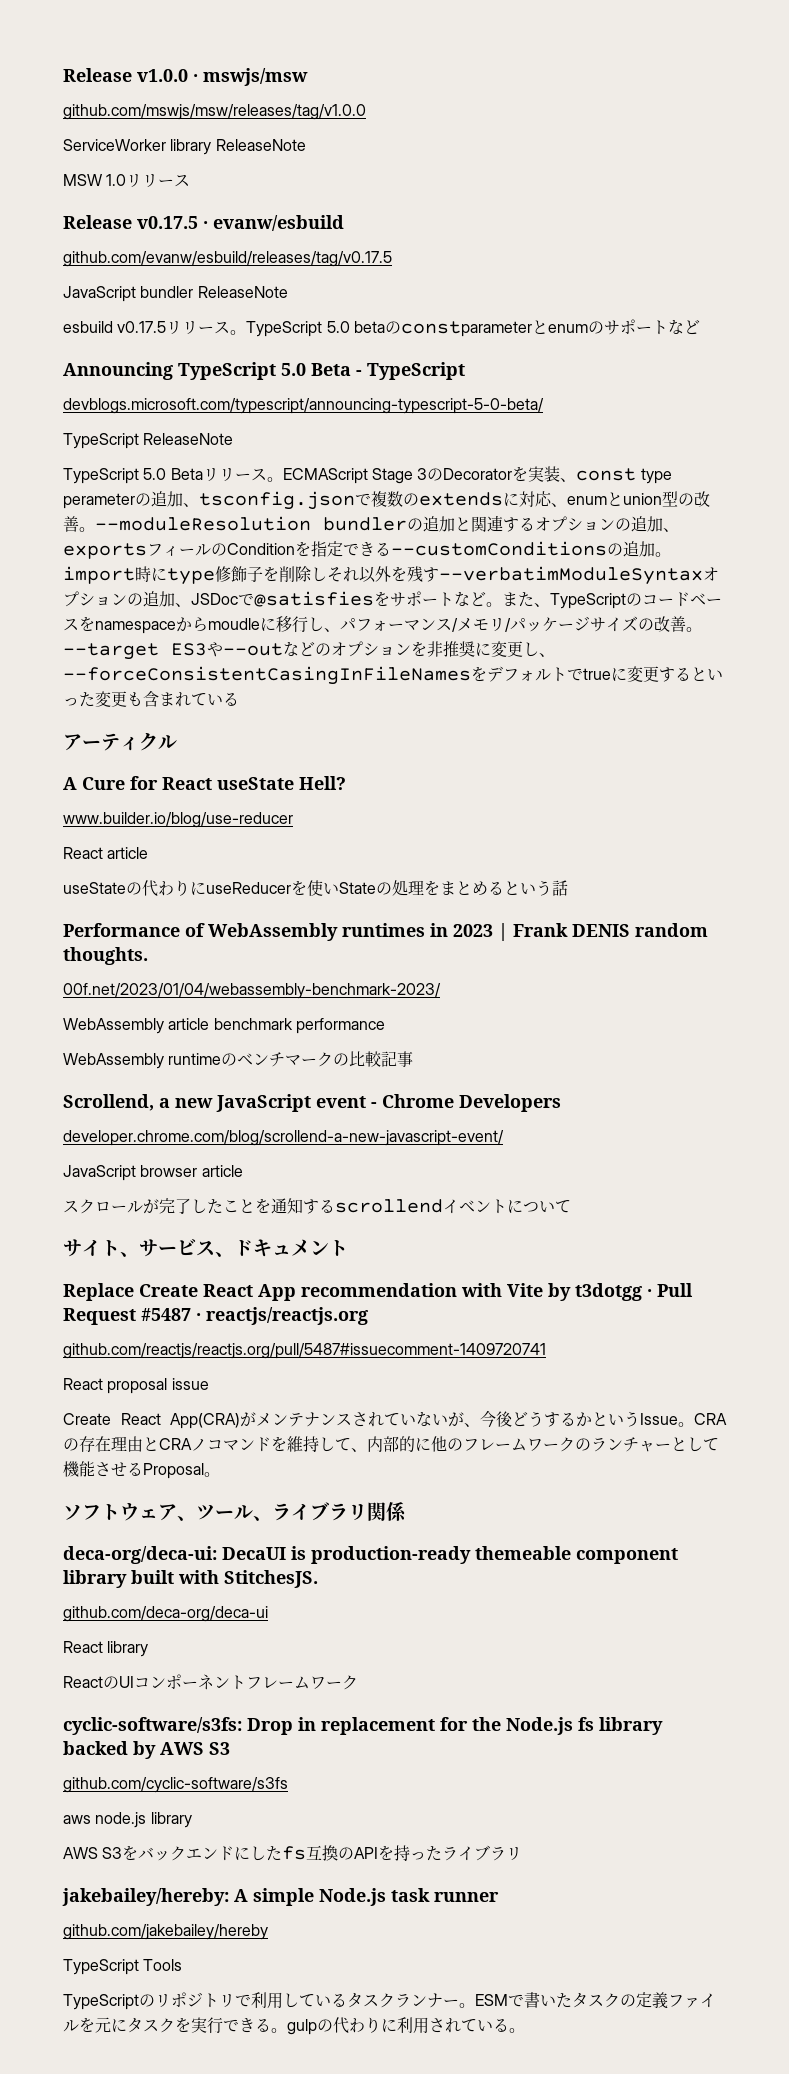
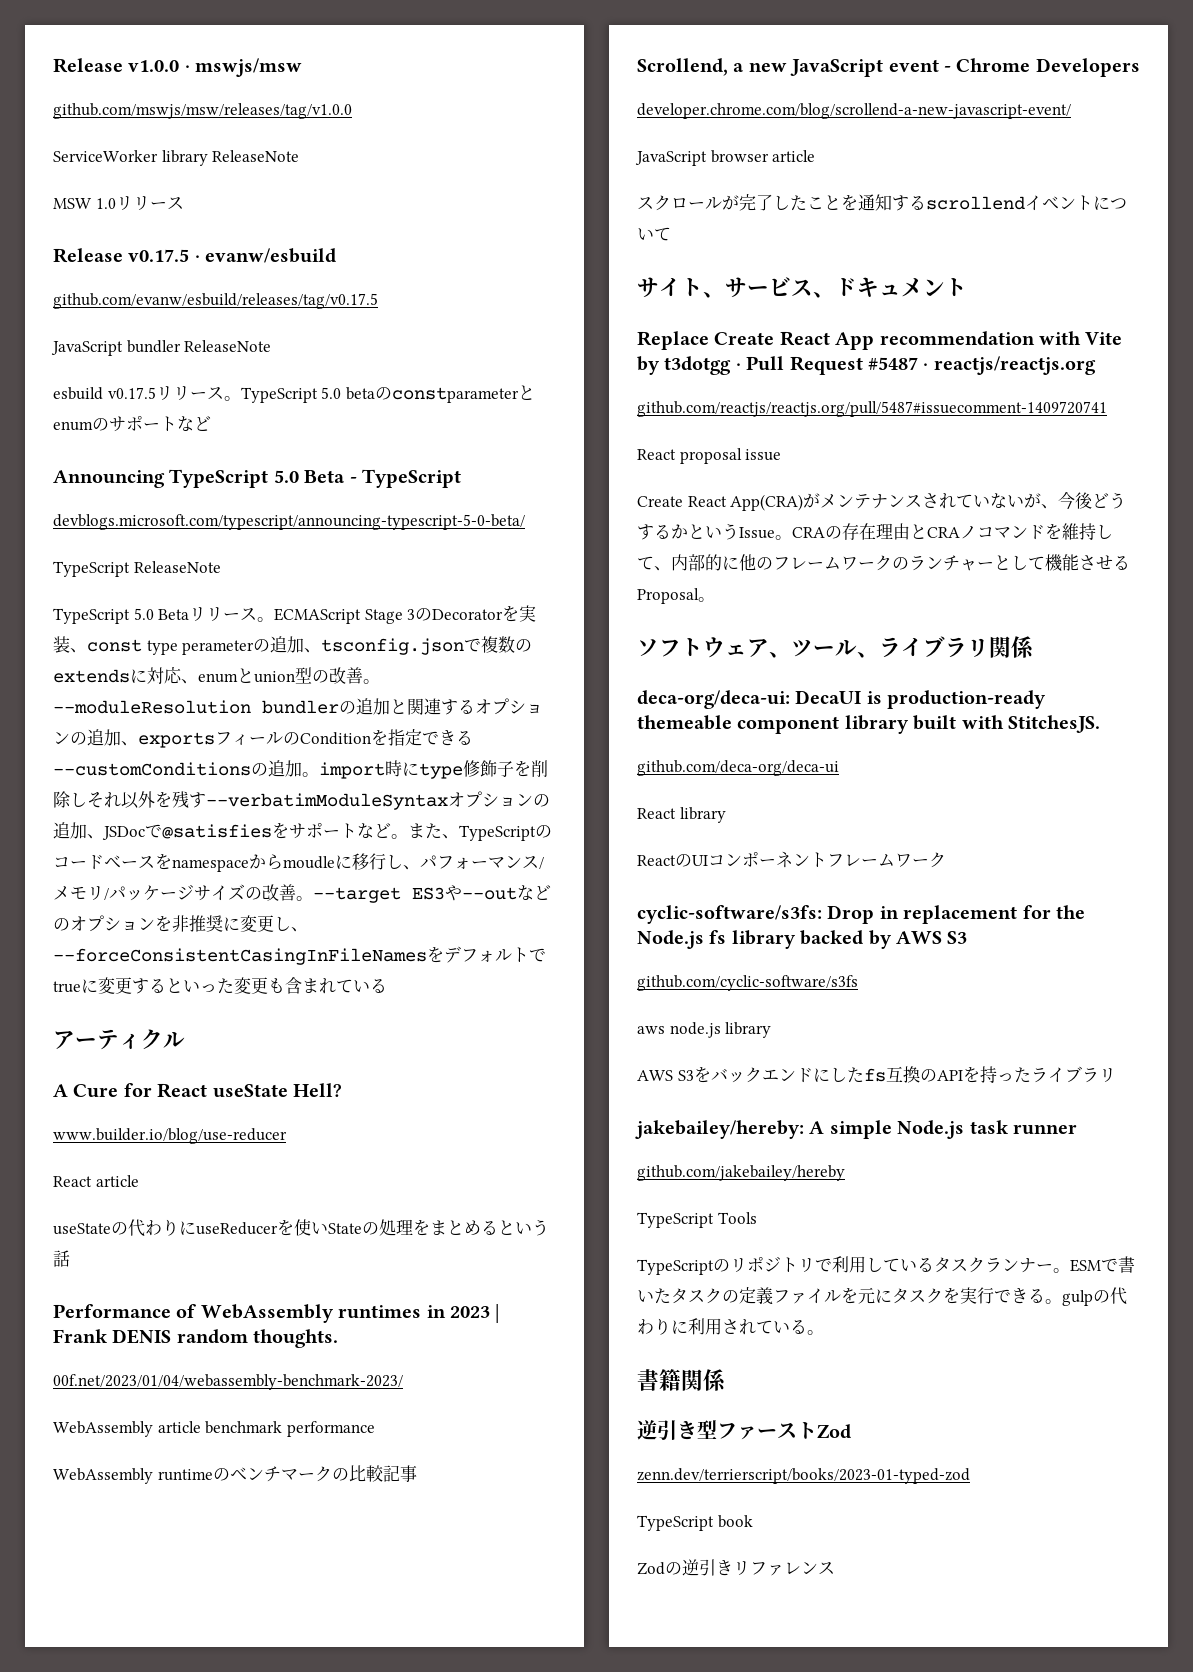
+ 書籍関係
+ 逆引き型ファーストZod
+ zenn.dev/terrierscript/books/2023-01-typed-zod
+ TypeScript book
+ Zodの逆引きリファレンス

